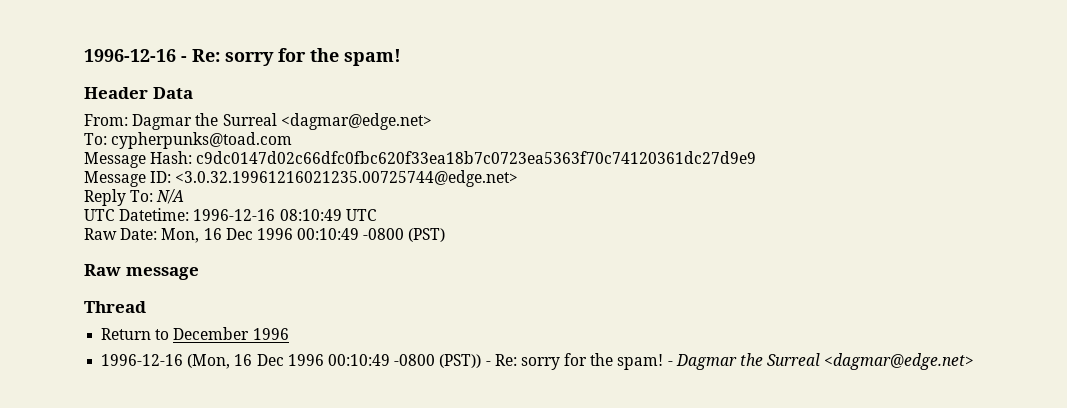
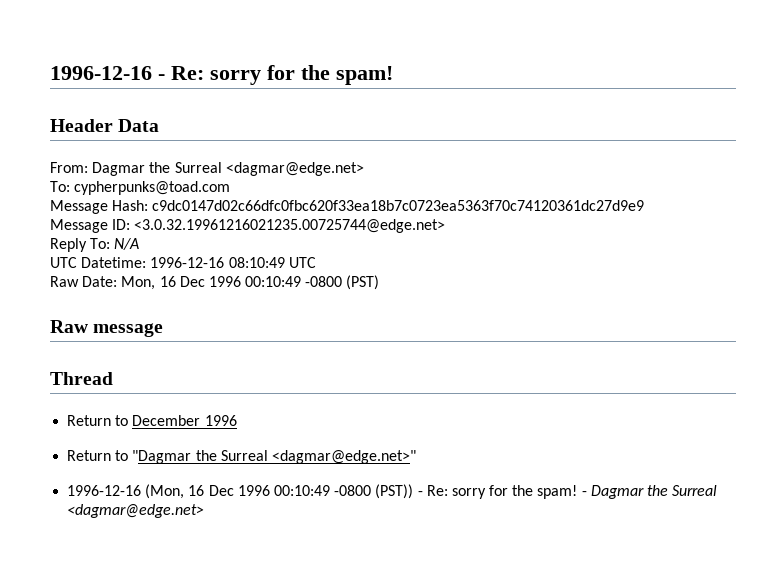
+ Return to "Dagmar the Surreal <dagmar@edge.net>"

